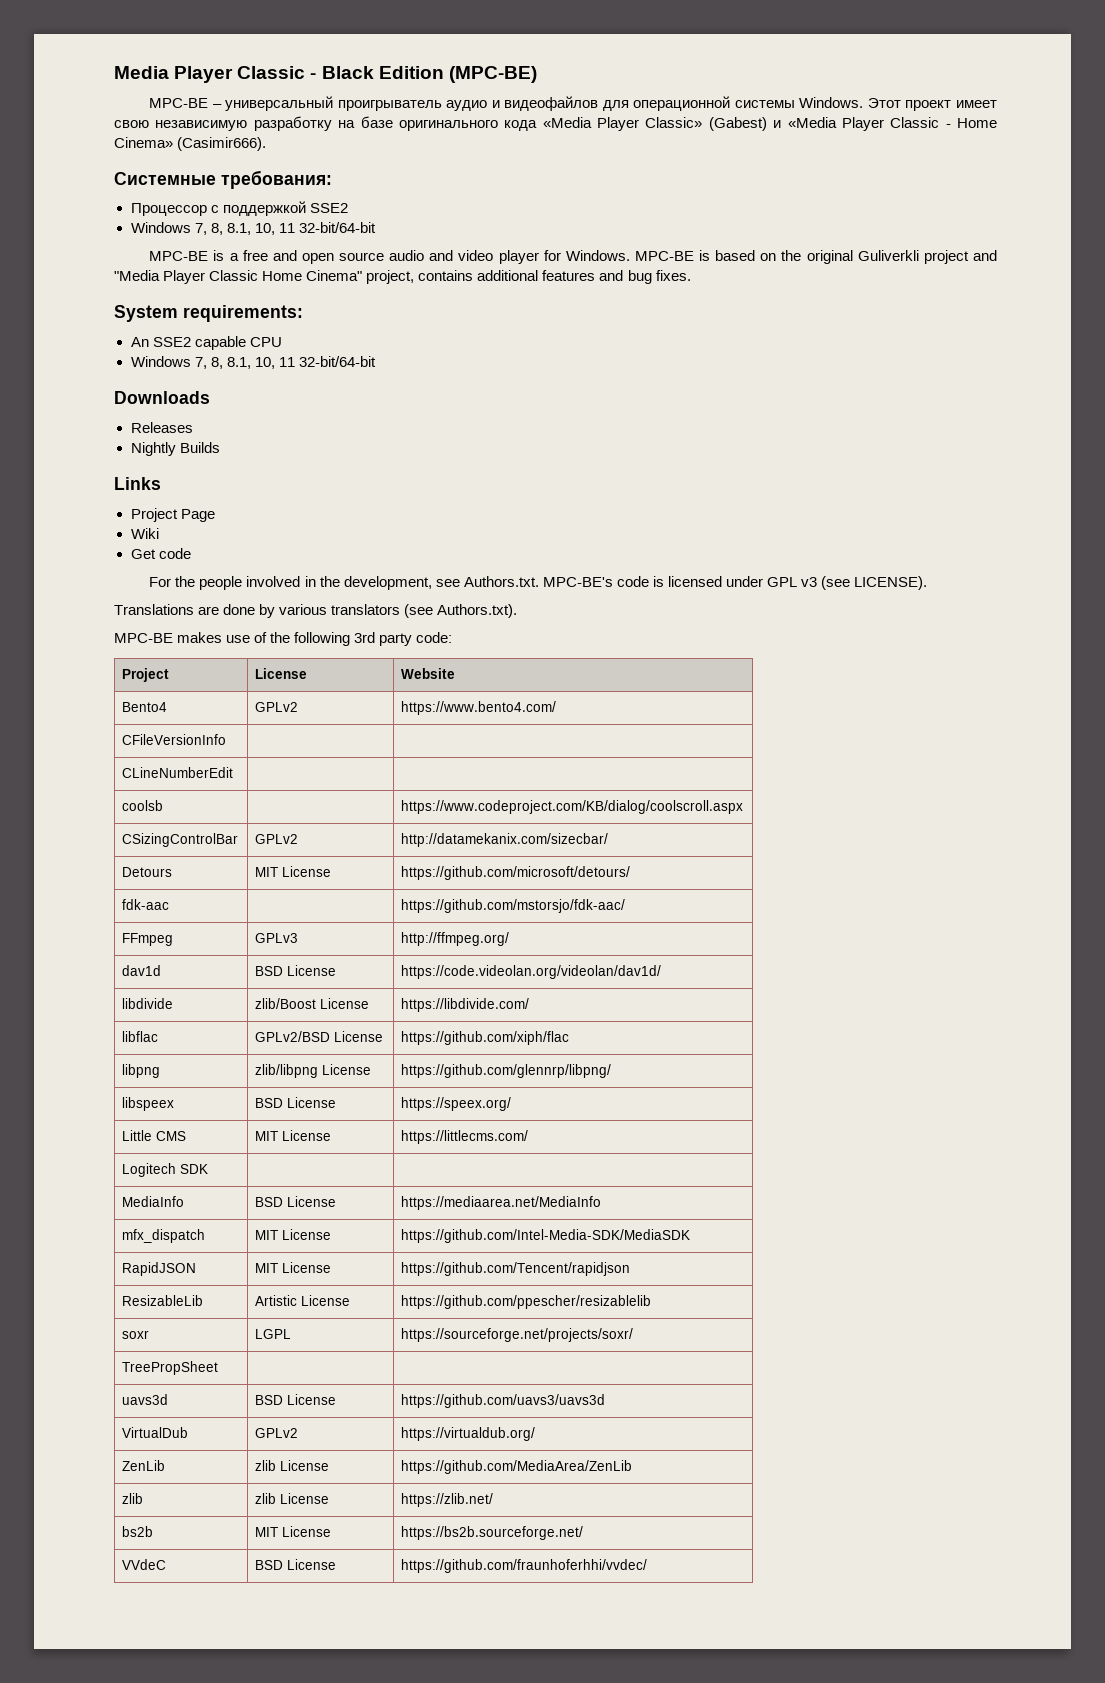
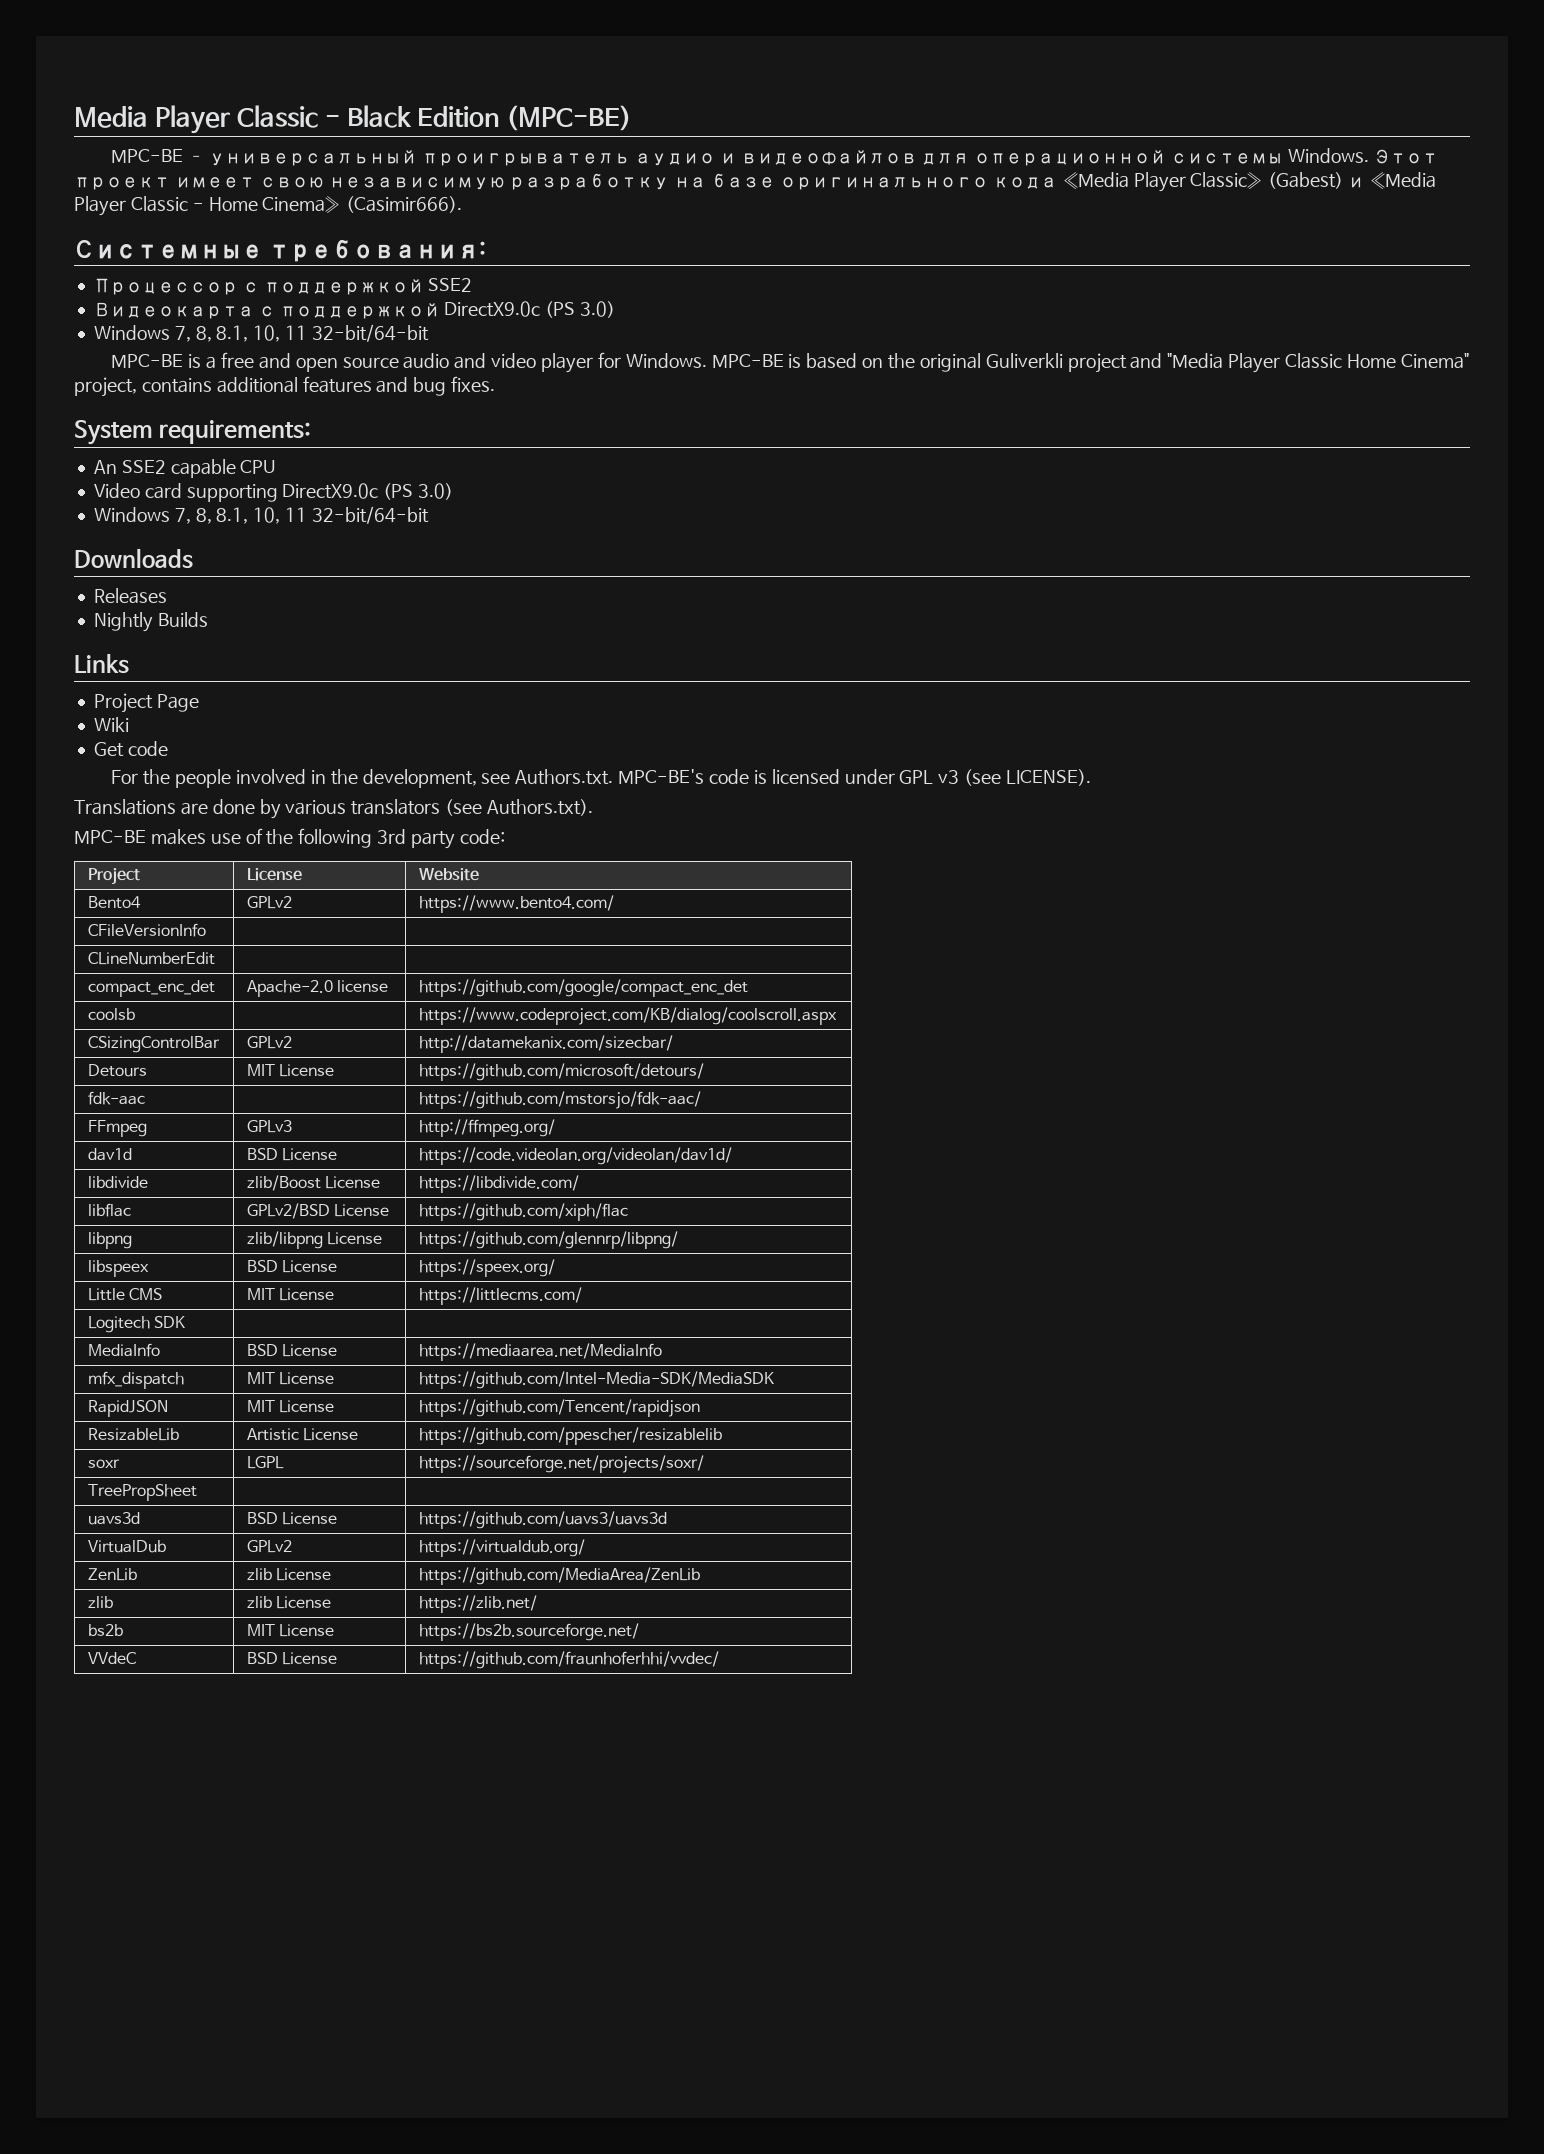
+ Видеокарта с поддержкой DirectX9.0c (PS 3.0)
+ Video card supporting DirectX9.0c (PS 3.0)
+ compact_enc_det | Apache-2.0 license | https://github.com/google/compact_enc_det

